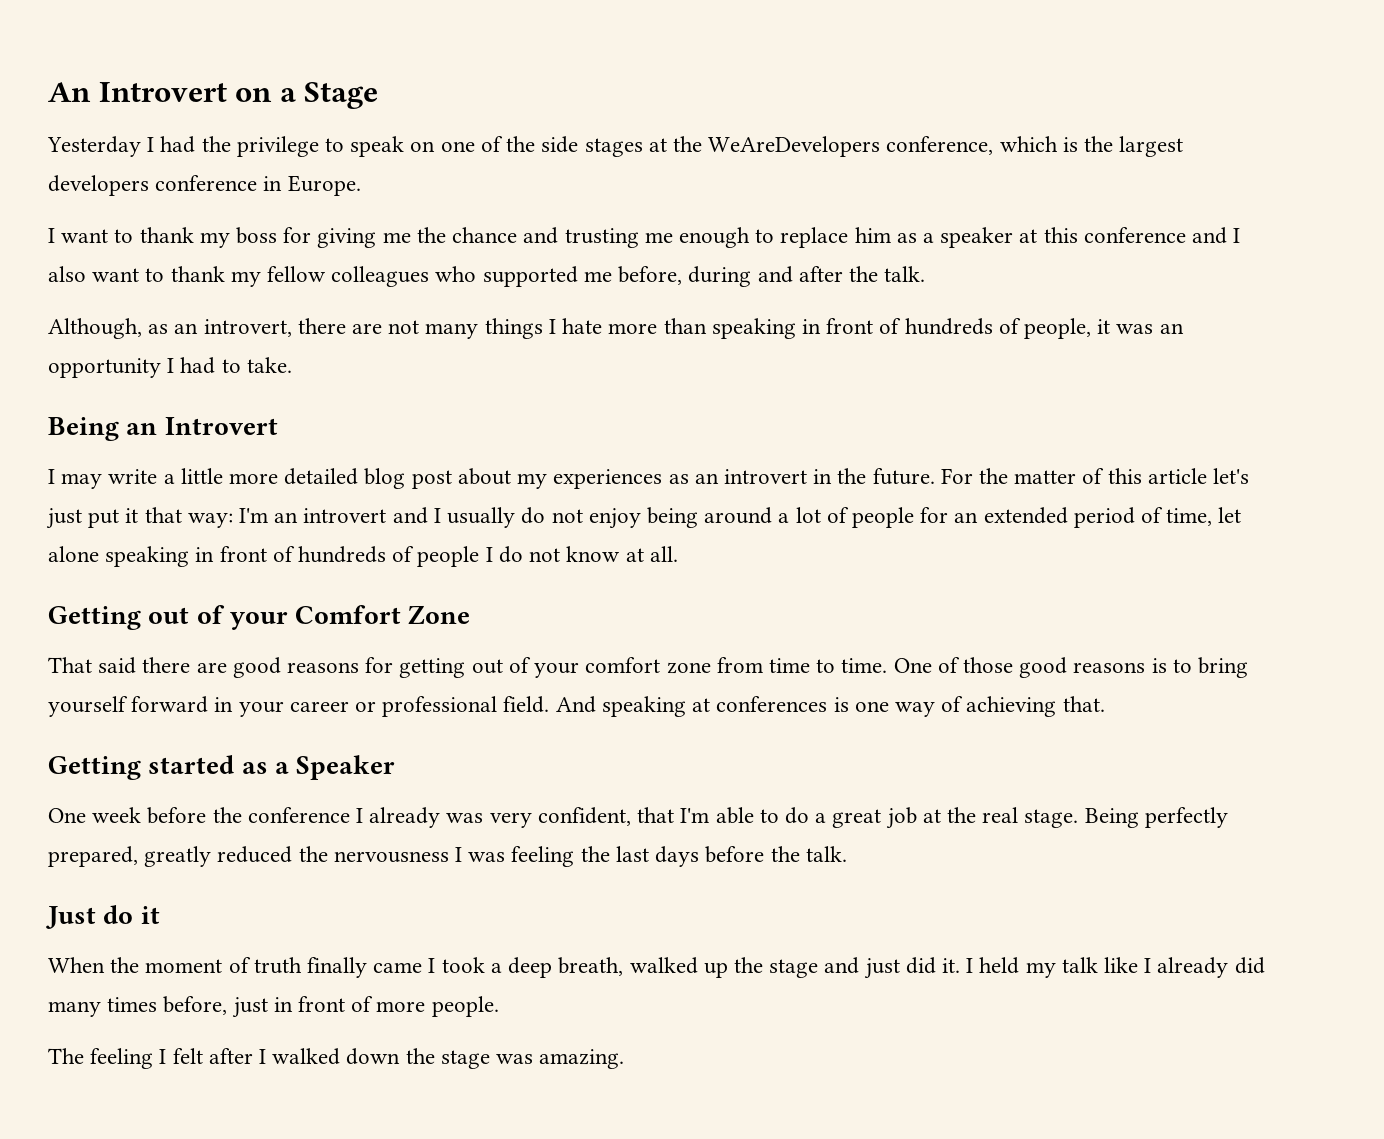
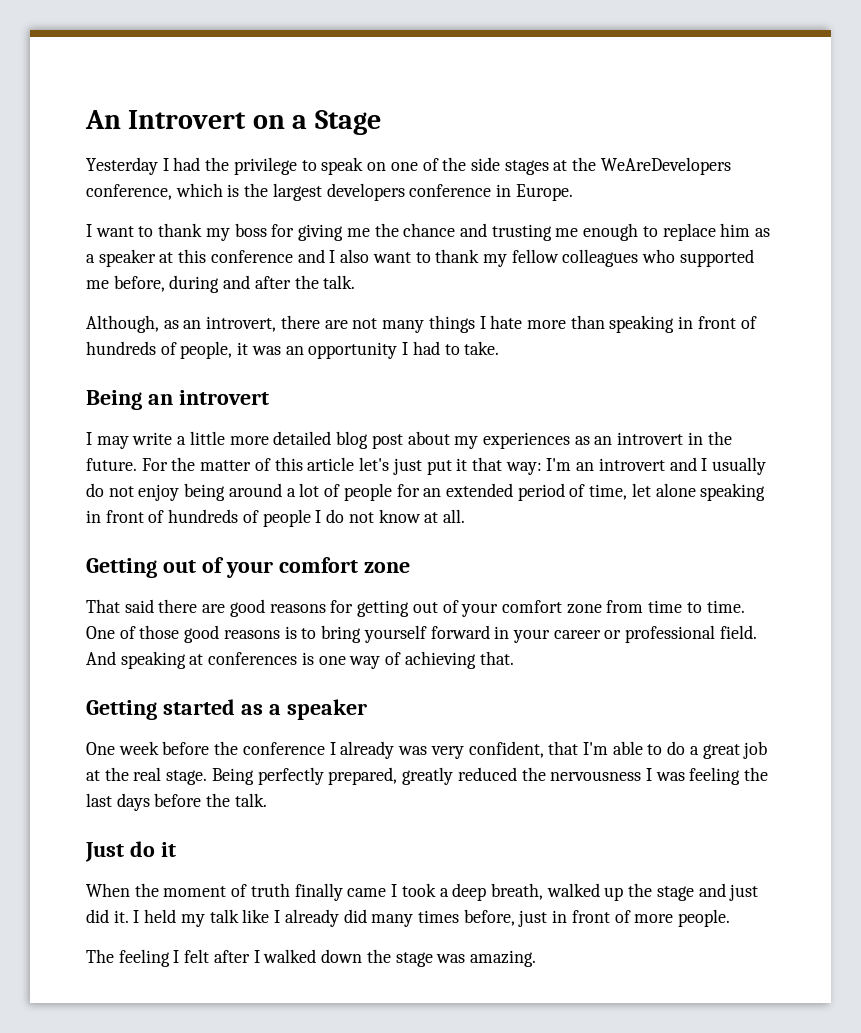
- Being an Introvert
+ Being an introvert
- Getting out of your Comfort Zone
+ Getting out of your comfort zone
- Getting started as a Speaker
+ Getting started as a speaker

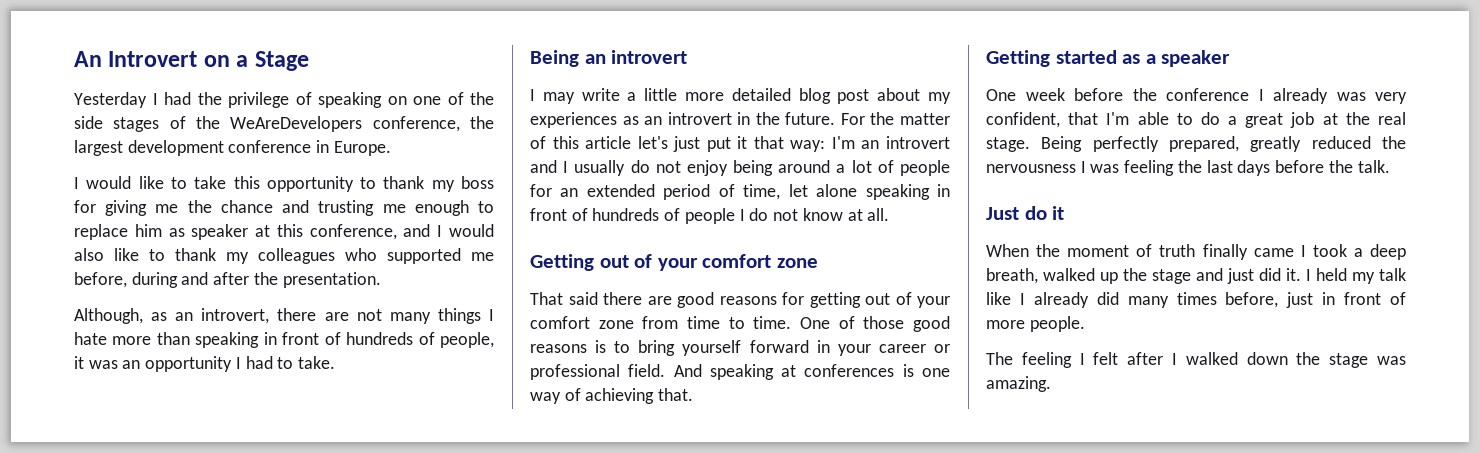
- Yesterday I had the privilege to speak on one of the side stages at the WeAreDevelopers conference, which is the largest developers conference in Europe.
+ Yesterday I had the privilege of speaking on one of the side stages of the WeAreDevelopers conference, the largest development conference in Europe.
- I want to thank my boss for giving me the chance and trusting me enough to replace him as a speaker at this conference and I also want to thank my fellow colleagues who supported me before, during and after the talk.
+ I would like to take this opportunity to thank my boss for giving me the chance and trusting me enough to replace him as speaker at this conference, and I would also like to thank my colleagues who supported me before, during and after the presentation.

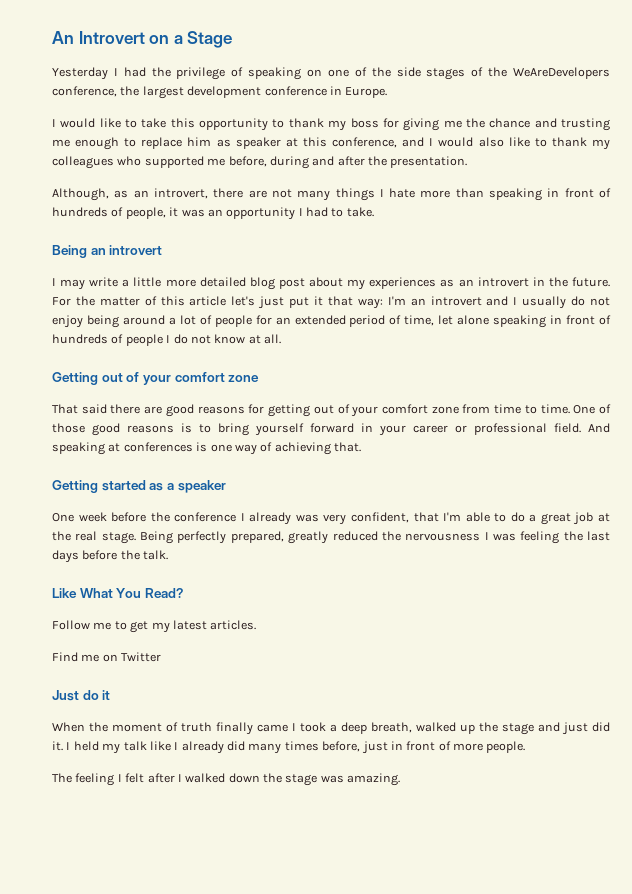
+ Like What You Read?
+ Follow me to get my latest articles.
+ Find me on Twitter

